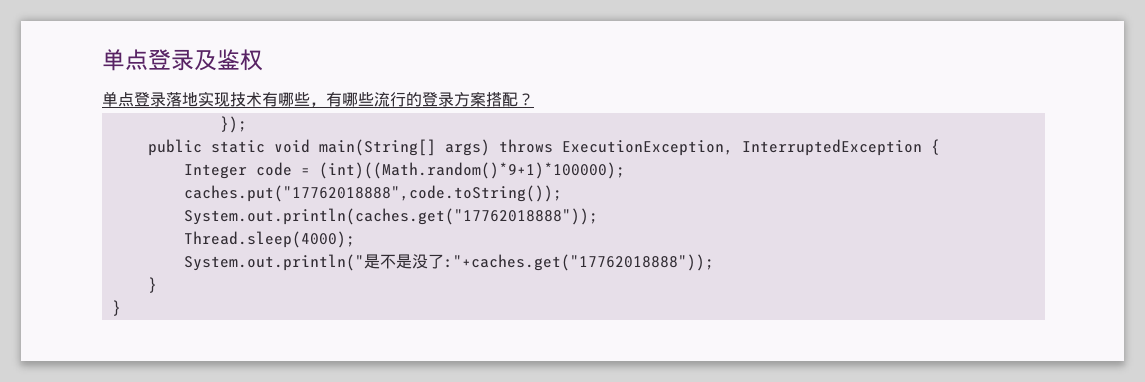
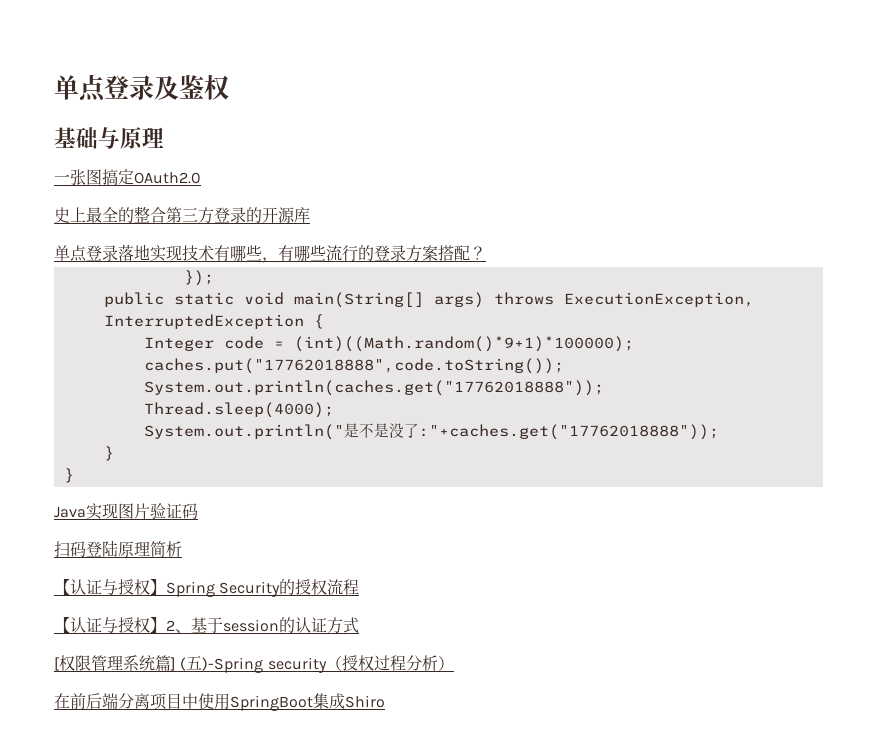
+ 基础与原理
+ 一张图搞定OAuth2.0
+ 史上最全的整合第三方登录的开源库
+ Java实现图片验证码
+ 扫码登陆原理简析
+ 【认证与授权】Spring Security的授权流程
+ 【认证与授权】2、基于session的认证方式
+ [权限管理系统篇] (五)-Spring security（授权过程分析）
+ 在前后端分离项目中使用SpringBoot集成Shiro

